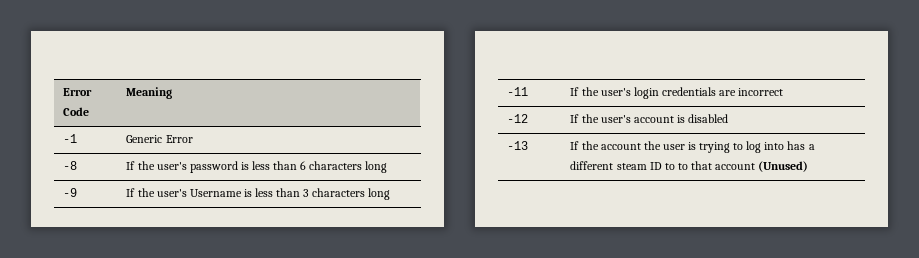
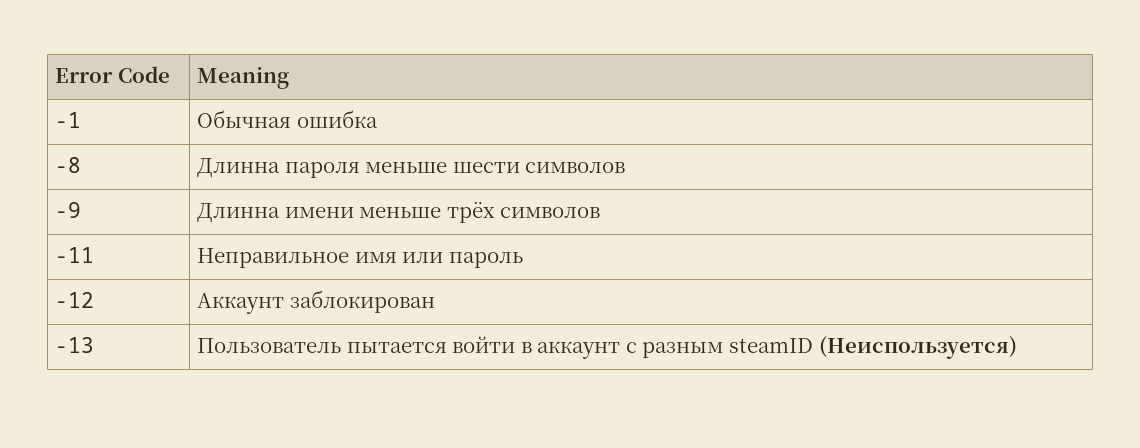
- -1 | Generic Error
+ -1 | Обычная ошибка
- -8 | If the user's password is less than 6 characters long
- -9 | If the user's Username is less than 3 characters long
- -11 | If the user's login credentials are incorrect
- -12 | If the user's account is disabled
- -13 | If the account the user is trying to log into has a different steam ID to to that account (Unused)
+ -8 | Длинна пароля меньше шести символов
+ -9 | Длинна имени меньше трёх символов
+ -11 | Неправильное имя или пароль
+ -12 | Аккаунт заблокирован
+ -13 | Пользователь пытается войти в аккаунт с разным steamID (Неиспользуется)

